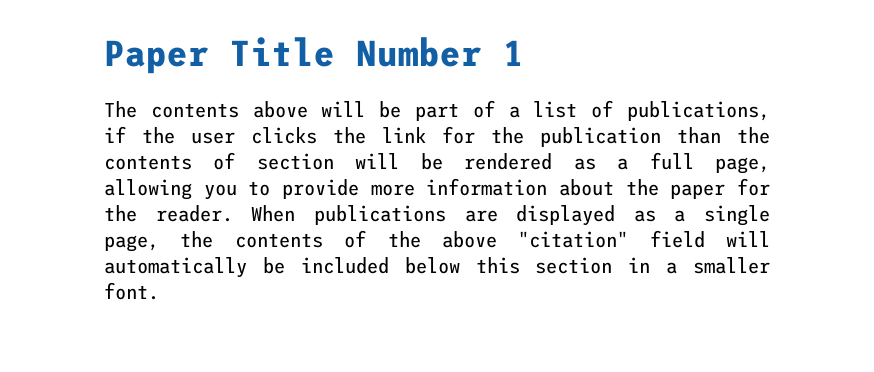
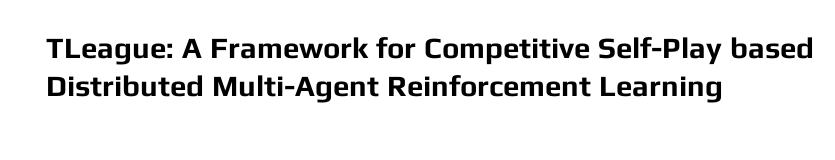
- Paper Title Number 1
- The contents above will be part of a list of publications, if the user clicks the link for the publication than the contents of section will be rendered as a full page, allowing you to provide more information about the paper for the reader. When publications are displayed as a single page, the contents of the above "citation" field will automatically be included below this section in a smaller font.
+ TLeague: A Framework for Competitive Self-Play based Distributed Multi-Agent Reinforcement Learning

